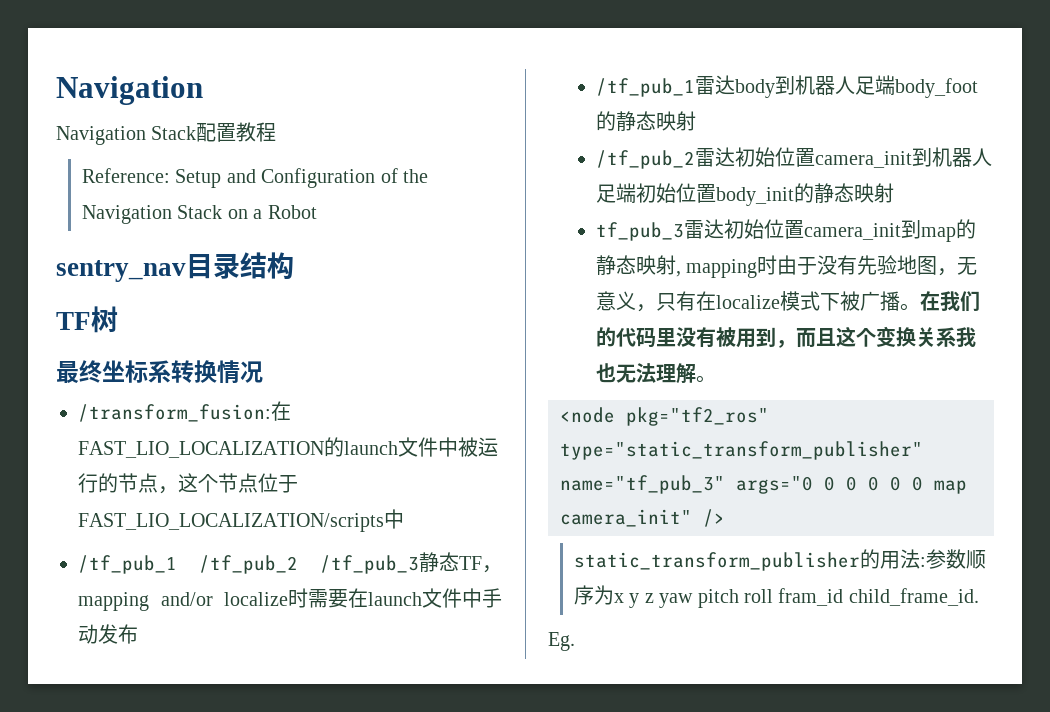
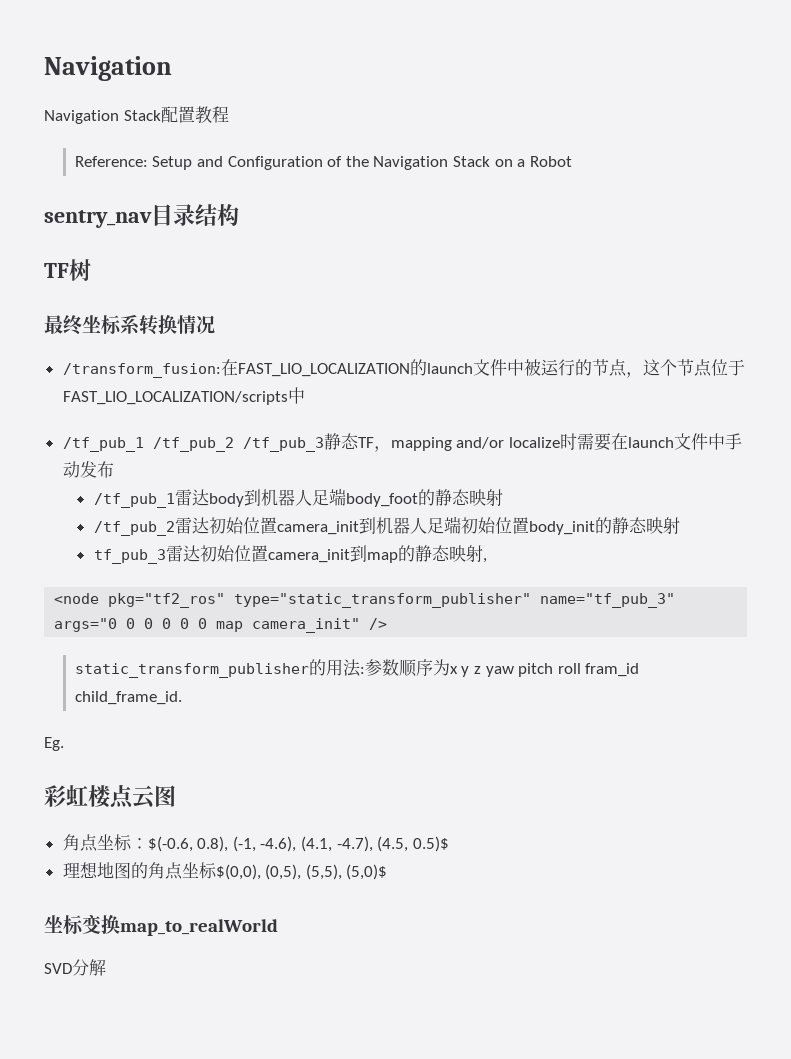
- tf_pub_3雷达初始位置camera_init到map的静态映射, mapping时由于没有先验地图，无意义，只有在localize模式下被广播。在我们的代码里没有被用到，而且这个变换关系我也无法理解。
+ tf_pub_3雷达初始位置camera_init到map的静态映射,
+ 彩虹楼点云图
+ 角点坐标：$(-0.6, 0.8), (-1, -4.6), (4.1, -4.7), (4.5, 0.5)$
+ 理想地图的角点坐标$(0,0), (0,5), (5,5), (5,0)$
+ 坐标变换map_to_realWorld
+ SVD分解

